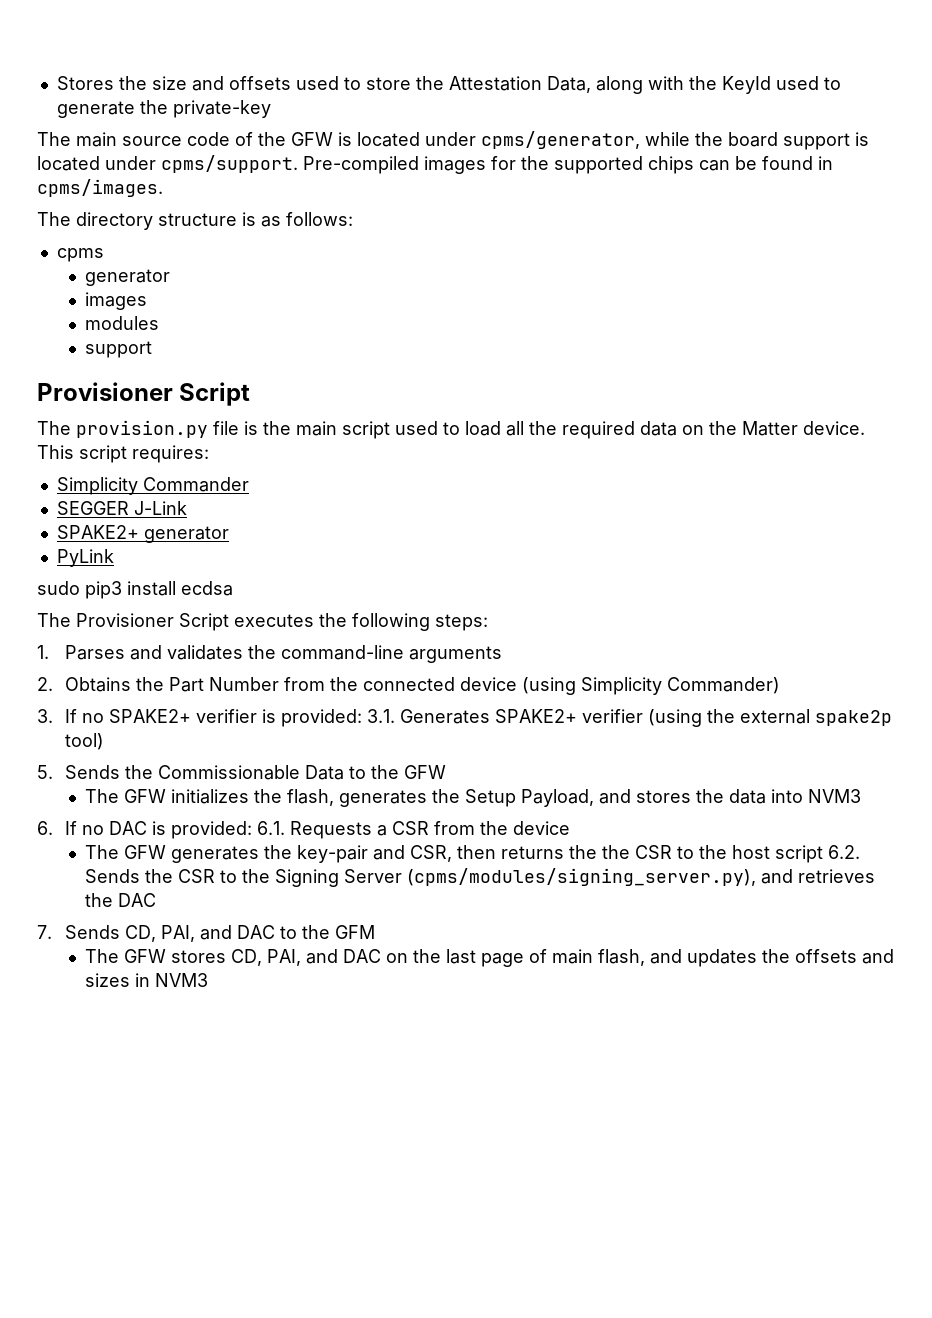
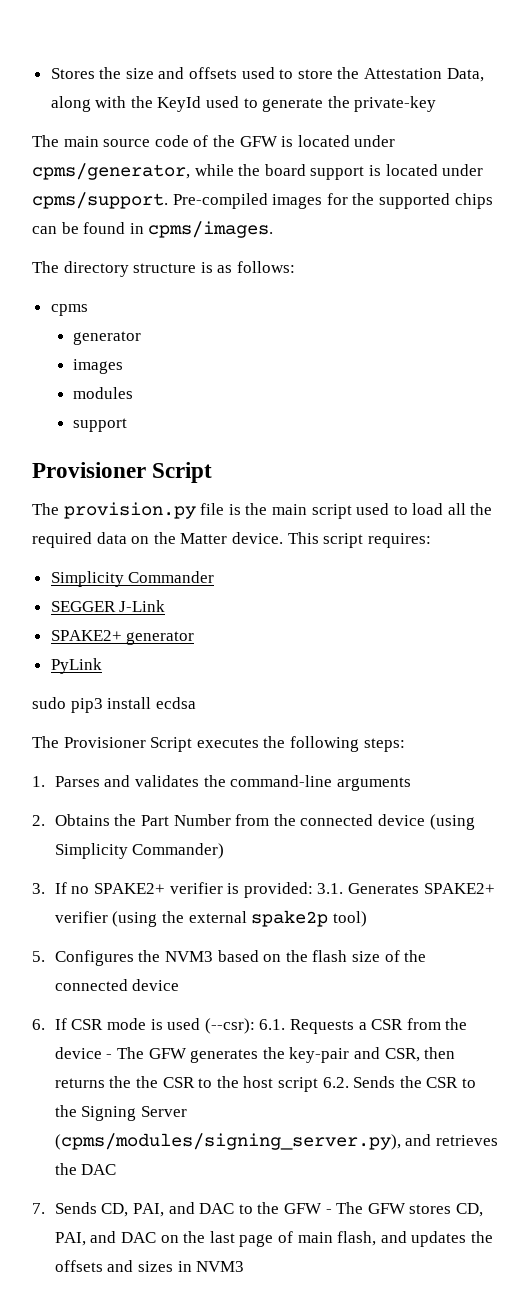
- 5. Sends the Commissionable Data to the GFW
- The GFW initializes the flash, generates the Setup Payload, and stores the data into NVM3
- 6. If no DAC is provided: 6.1. Requests a CSR from the device
- The GFW generates the key-pair and CSR, then returns the the CSR to the host script 6.2. Sends the CSR to the Signing Server (cpms/modules/signing_server.py), and retrieves the DAC
+ 5. Configures the NVM3 based on the flash size of the connected device
+ 6. If CSR mode is used (--csr): 6.1. Requests a CSR from the device - The GFW generates the key-pair and CSR, then returns the the CSR to the host script 6.2. Sends the CSR to the Signing Server (cpms/modules/signing_server.py), and retrieves the DAC
- 7. Sends CD, PAI, and DAC to the GFM
- The GFW stores CD, PAI, and DAC on the last page of main flash, and updates the offsets and sizes in NVM3
+ 7. Sends CD, PAI, and DAC to the GFW - The GFW stores CD, PAI, and DAC on the last page of main flash, and updates the offsets and sizes in NVM3

